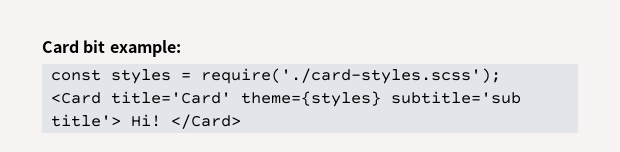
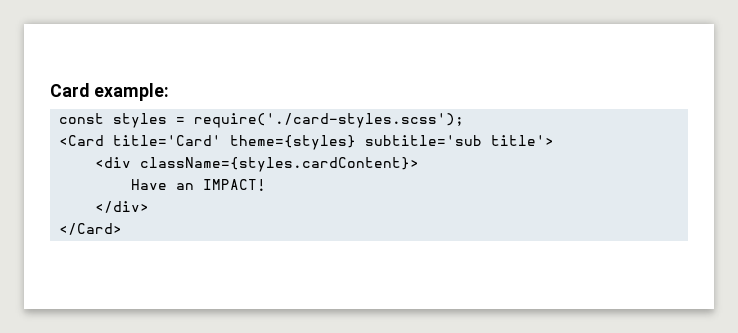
- Card bit example:
+ Card example:
- <Card title='Card' theme={styles} subtitle='sub title'> Hi! </Card>
+ <Card title='Card' theme={styles} subtitle='sub title'>
+ <div className={styles.cardContent}>
+ Have an IMPACT!
+ </div>
+ </Card>

